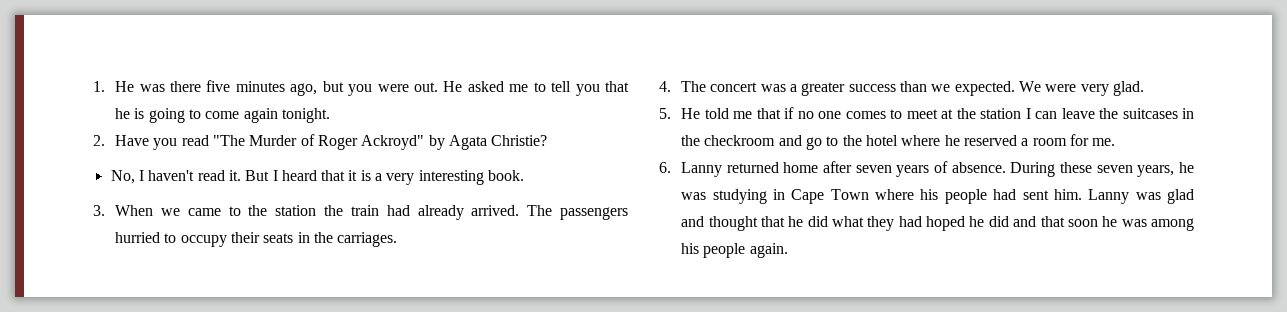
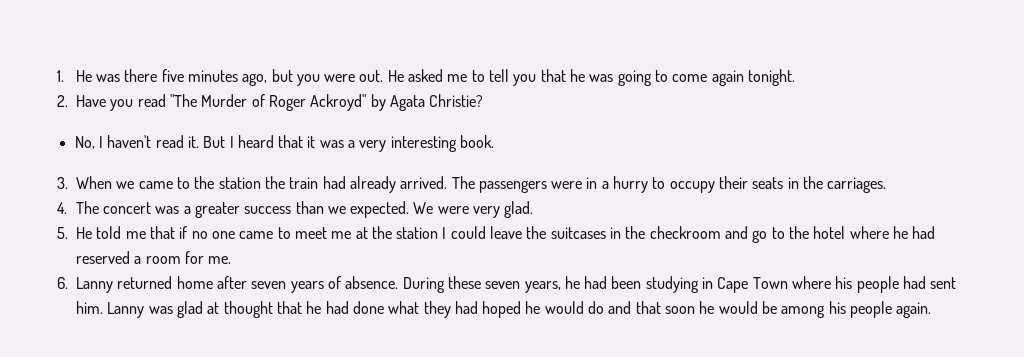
- He asked me to tell you that he is going to come again tonight.
+ He asked me to tell you that he was going to come again tonight.
- But I heard that it is a very interesting book.
+ But I heard that it was a very interesting book.
- The passengers hurried to occupy their seats in the carriages.
+ The passengers were in a hurry to occupy their seats in the carriages.
- 5. He told me that if no one comes to meet at the station I can leave the suitcases in the checkroom and go to the hotel where he reserved a room for me.
+ 5. He told me that if no one came to meet me at the station I could leave the suitcases in the checkroom and go to the hotel where he had reserved a room for me.
- During these seven years, he was studying in Cape Town where his people had sent him.
+ During these seven years, he had been studying in Cape Town where his people had sent him.
- Lanny was glad and thought that he did what they had hoped he did and that soon he was among his people again.
+ Lanny was glad at thought that he had done what they had hoped he would do and that soon he would be among his people again.

